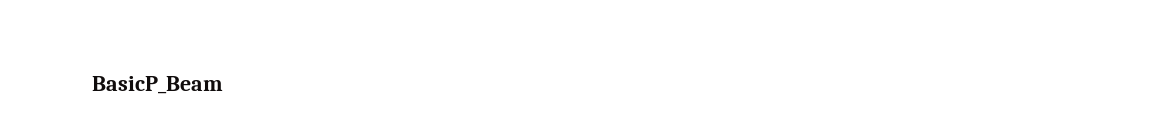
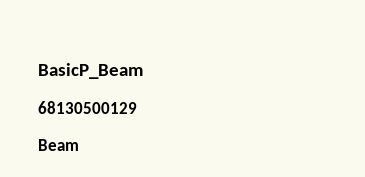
+ 68130500129
+ Beam

